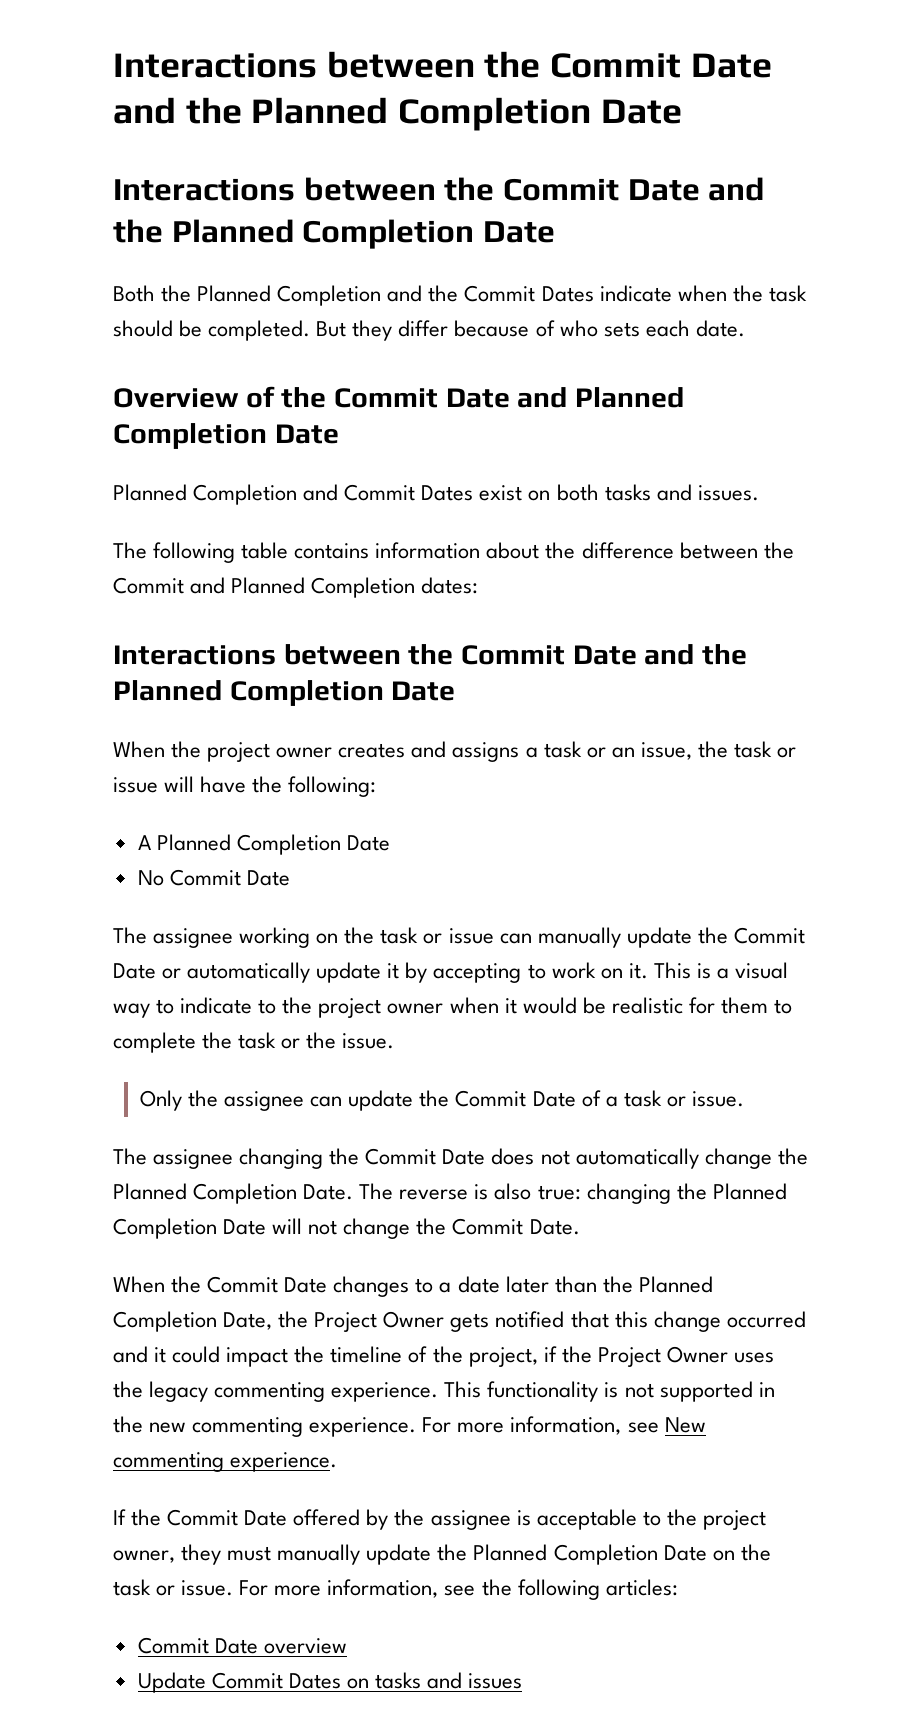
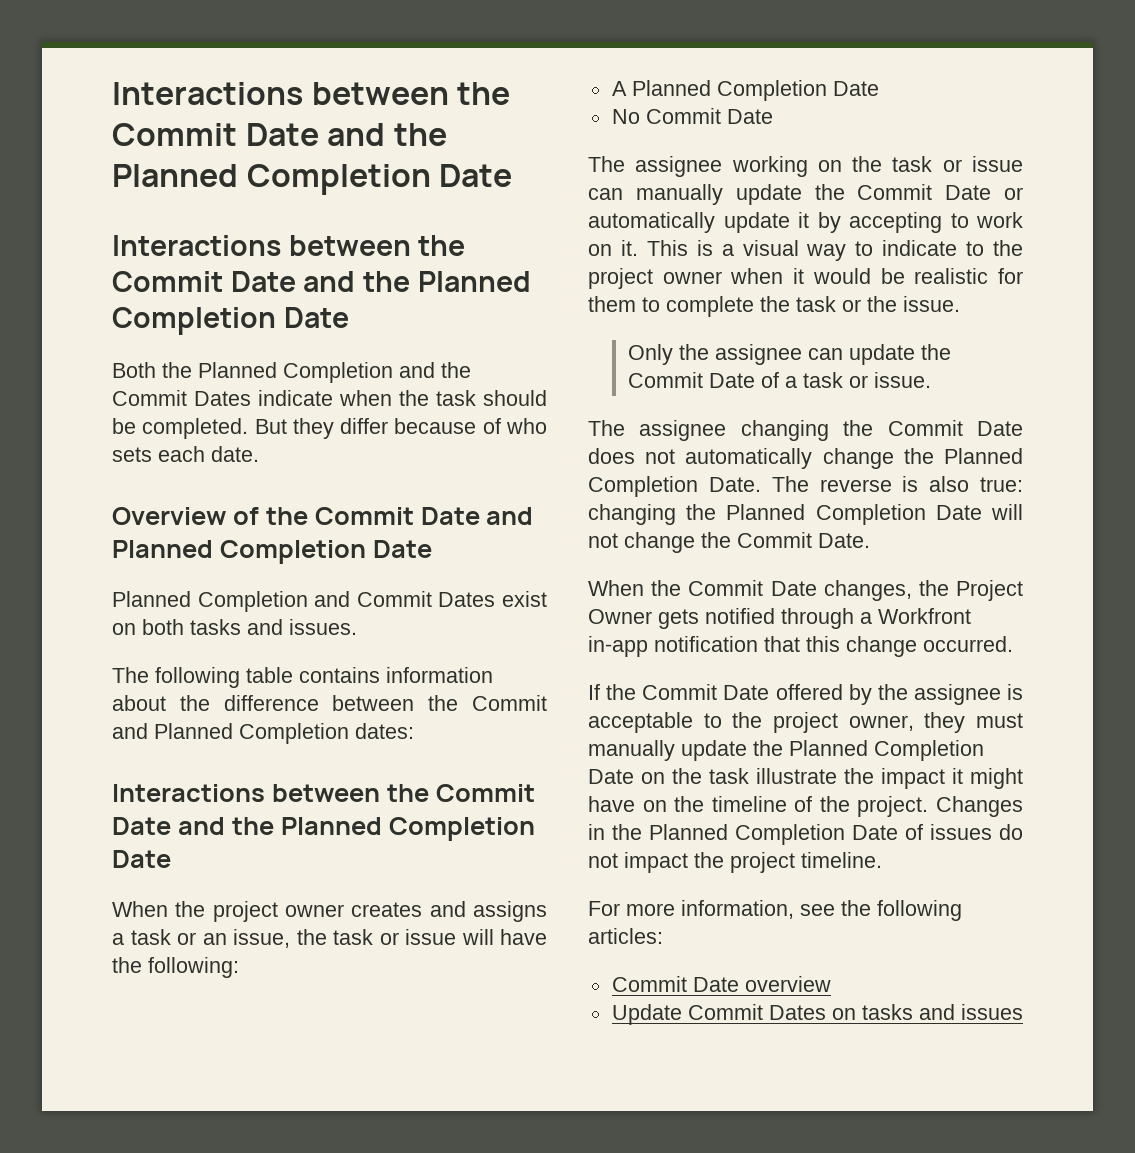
- When the Commit Date changes to a date later than the Planned Completion Date, the Project Owner gets notified that this change occurred and it could impact the timeline of the project, if the Project Owner uses the legacy commenting experience. This functionality is not supported in the new commenting experience. For more information, see New commenting experience.
+ When the Commit Date changes, the Project Owner gets notified through a Workfront in-app notification that this change occurred.
- If the Commit Date offered by the assignee is acceptable to the project owner, they must manually update the Planned Completion Date on the task or issue. For more information, see the following articles:
+ If the Commit Date offered by the assignee is acceptable to the project owner, they must manually update the Planned Completion Date on the task illustrate the impact it might have on the timeline of the project. Changes in the Planned Completion Date of issues do not impact the project timeline.
+ For more information, see the following articles:

